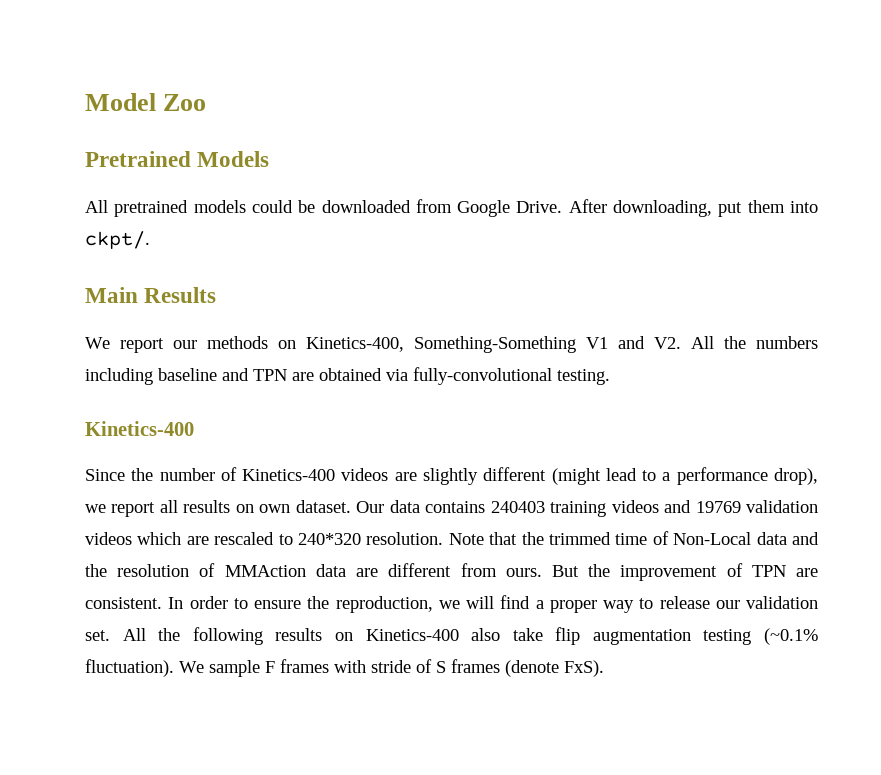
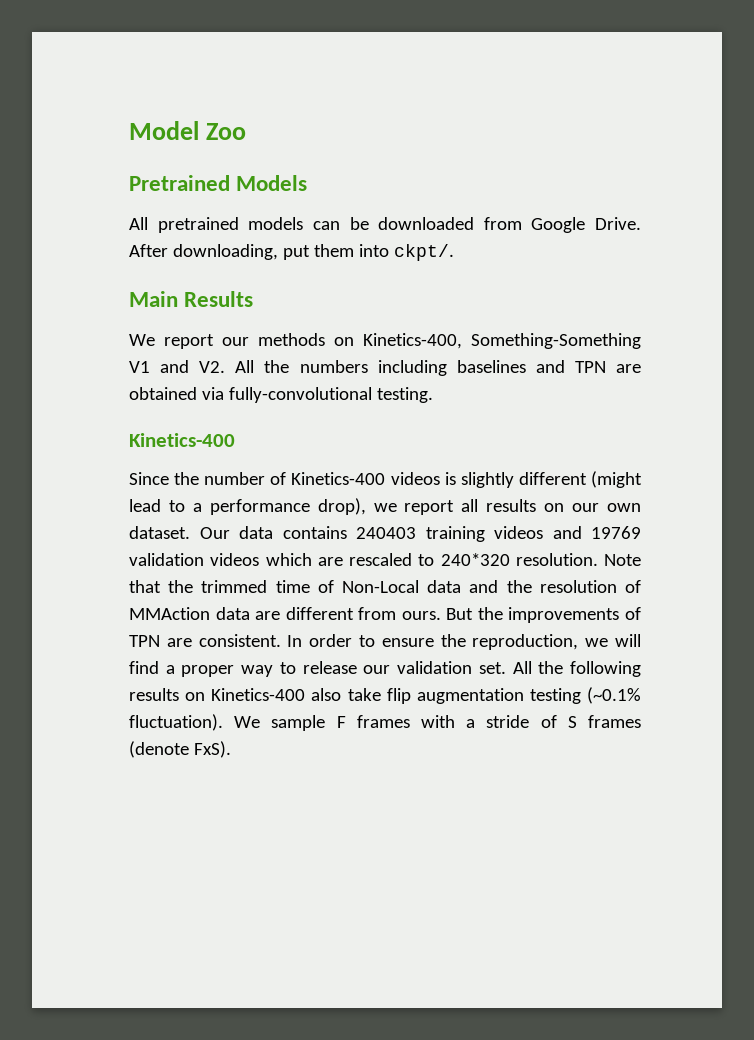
- All pretrained models could be downloaded from Google Drive.
+ All pretrained models can be downloaded from Google Drive.
- We report our methods on Kinetics-400, Something-Something V1 and V2. All the numbers including baseline and TPN are obtained via fully-convolutional testing.
+ We report our methods on Kinetics-400, Something-Something V1 and V2. All the numbers including baselines and TPN are obtained via fully-convolutional testing.
- Since the number of Kinetics-400 videos are slightly different (might lead to a performance drop), we report all results on own dataset.
+ Since the number of Kinetics-400 videos is slightly different (might lead to a performance drop), we report all results on our own dataset.
- But the improvement of TPN are consistent.
+ But the improvements of TPN are consistent.
- We sample F frames with stride of S frames (denote FxS).
+ We sample F frames with a stride of S frames (denote FxS).

